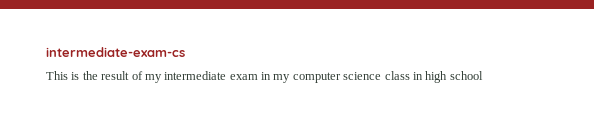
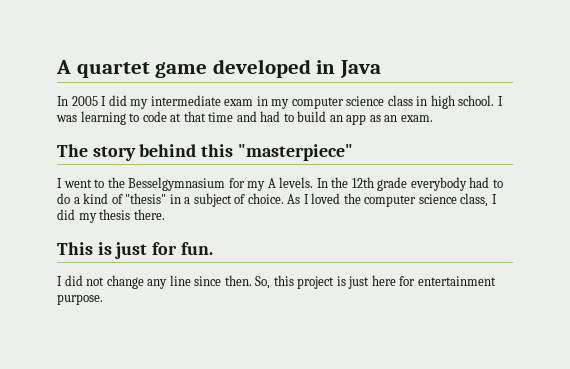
- intermediate-exam-cs
- This is the result of my intermediate exam in my computer science class in high school
+ A quartet game developed in Java
+ In 2005 I did my intermediate exam in my computer science class in high school. I was learning to code at that time and had to build an app as an exam.
+ The story behind this "masterpiece"
+ I went to the Besselgymnasium for my A levels. In the 12th grade everybody had to do a kind of "thesis" in a subject of choice. As I loved the computer science class, I did my thesis there.
+ This is just for fun.
+ I did not change any line since then. So, this project is just here for entertainment purpose.

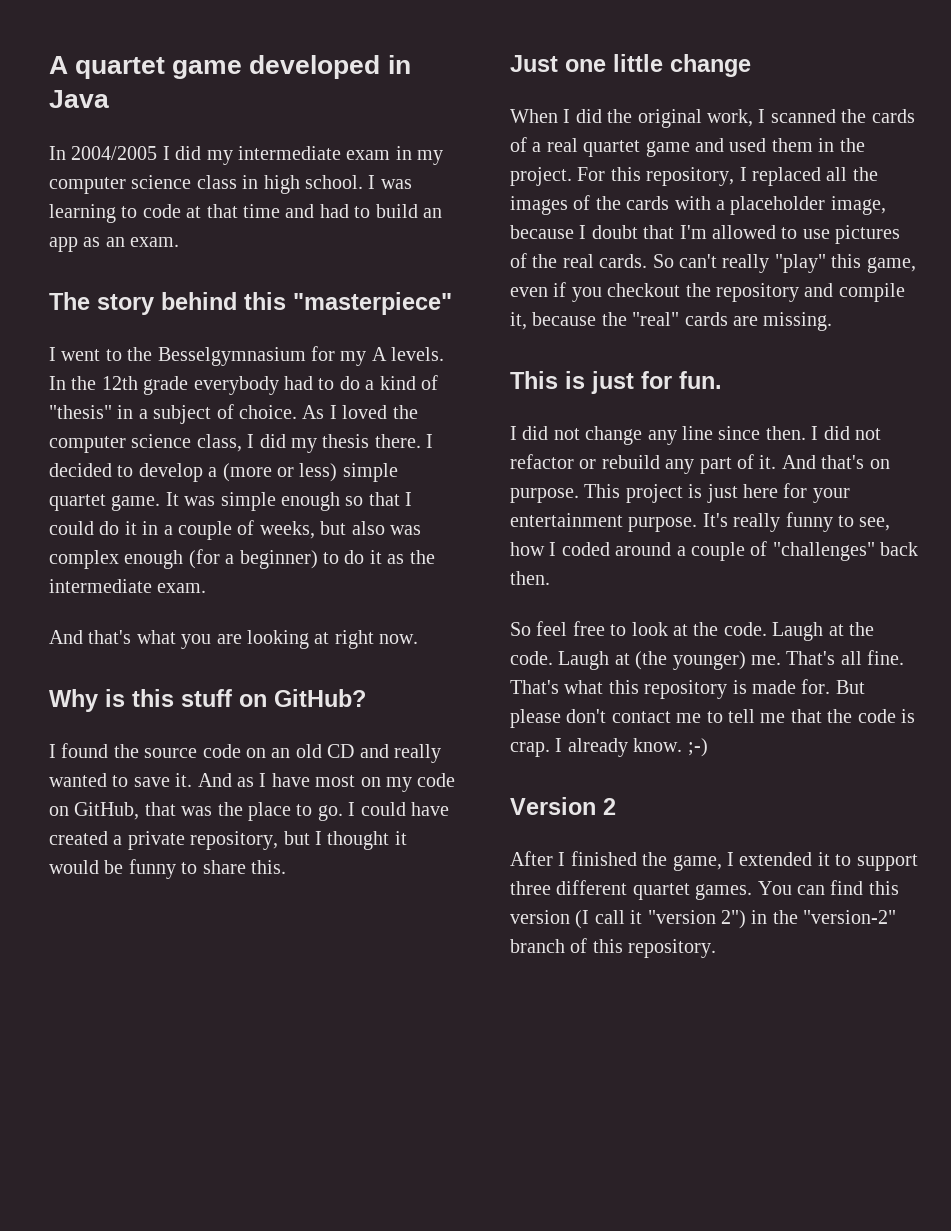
- In 2005 I did my intermediate exam in my computer science class in high school.
+ In 2004/2005 I did my intermediate exam in my computer science class in high school.
+ I decided to develop a (more or less) simple quartet game. It was simple enough so that I could do it in a couple of weeks, but also was complex enough (for a beginner) to do it as the intermediate exam.
+ And that's what you are looking at right now.
+ Why is this stuff on GitHub?
+ I found the source code on an old CD and really wanted to save it. And as I have most on my code on GitHub, that was the place to go. I could have created a private repository, but I thought it would be funny to share this.
+ Just one little change
+ When I did the original work, I scanned the cards of a real quartet game and used them in the project. For this repository, I replaced all the images of the cards with a placeholder image, because I doubt that I'm allowed to use pictures of the real cards. So can't really "play" this game, even if you checkout the repository and compile it, because the "real" cards are missing.
- So, this project is just here for entertainment purpose.
+ I did not refactor or rebuild any part of it. And that's on purpose. This project is just here for your entertainment purpose.
+ It's really funny to see, how I coded around a couple of "challenges" back then.
+ So feel free to look at the code. Laugh at the code. Laugh at (the younger) me. That's all fine. That's what this repository is made for. But please don't contact me to tell me that the code is crap. I already know. ;-)
+ Version 2
+ After I finished the game, I extended it to support three different quartet games. You can find this version (I call it "version 2") in the "version-2" branch of this repository.

